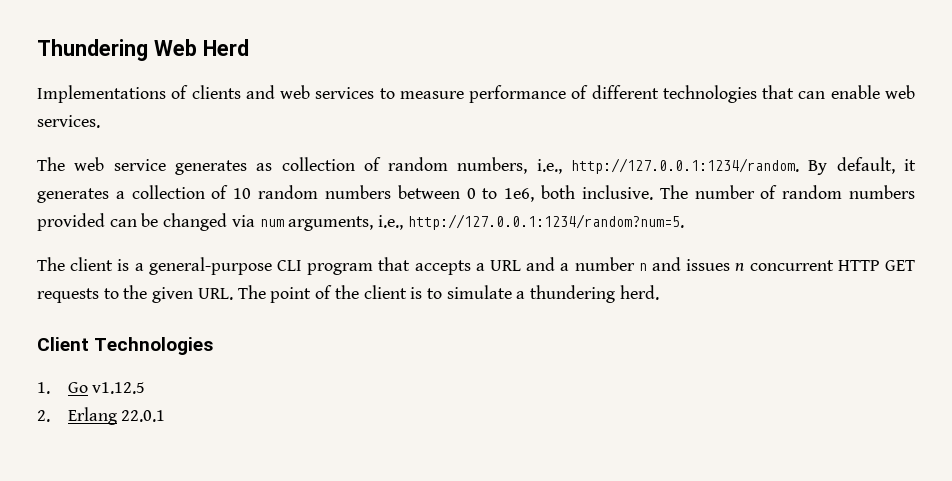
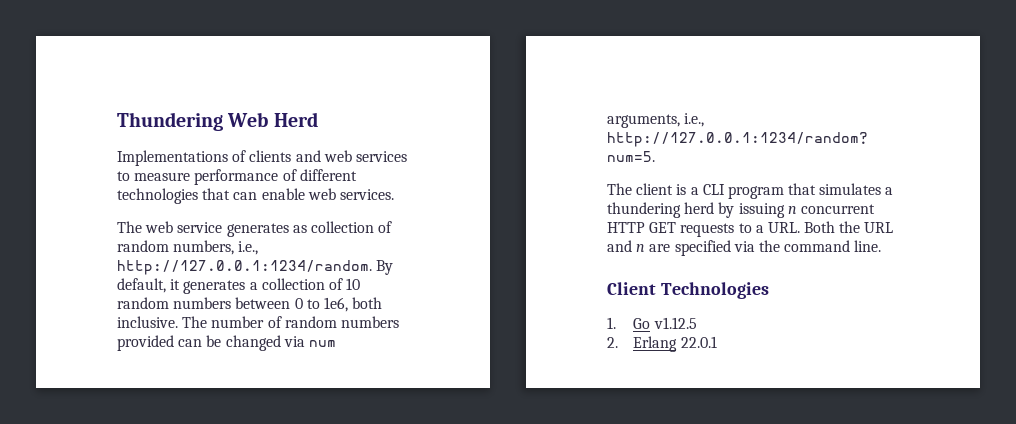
- The client is a general-purpose CLI program that accepts a URL and a number n and issues n concurrent HTTP GET requests to the given URL. The point of the client is to simulate a thundering herd.
+ The client is a CLI program that simulates a thundering herd by issuing n concurrent HTTP GET requests to a URL. Both the URL and n are specified via the command line.

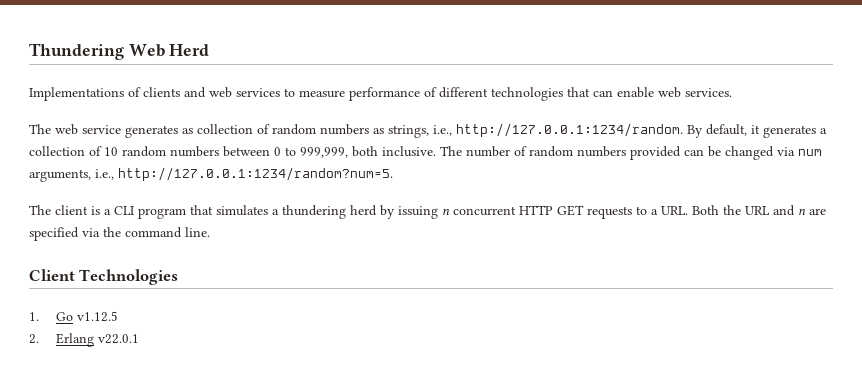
- The web service generates as collection of random numbers, i.e., http://127.0.0.1:1234/random. By default, it generates a collection of 10 random numbers between 0 to 1e6, both inclusive.
+ The web service generates as collection of random numbers as strings, i.e., http://127.0.0.1:1234/random. By default, it generates a collection of 10 random numbers between 0 to 999,999, both inclusive.
- 2. Erlang 22.0.1
+ 2. Erlang v22.0.1

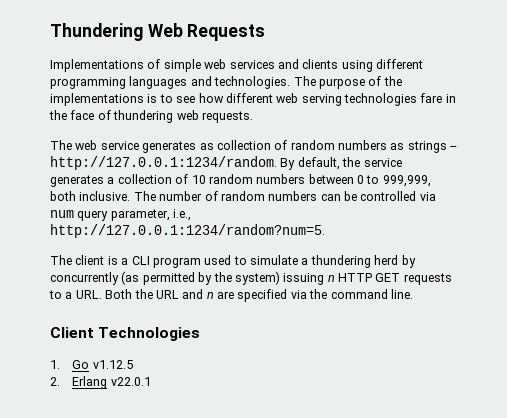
- Thundering Web Herd
+ Thundering Web Requests
- Implementations of clients and web services to measure performance of different technologies that can enable web services.
+ Implementations of simple web services and clients using different programming languages and technologies. The purpose of the implementations is to see how different web serving technologies fare in the face of thundering web requests.
- The web service generates as collection of random numbers as strings, i.e., http://127.0.0.1:1234/random. By default, it generates a collection of 10 random numbers between 0 to 999,999, both inclusive.
+ The web service generates as collection of random numbers as strings -- http://127.0.0.1:1234/random. By default, the service generates a collection of 10 random numbers between 0 to 999,999, both inclusive.
- The number of random numbers provided can be changed via num arguments, i.e., http://127.0.0.1:1234/random?num=5.
+ The number of random numbers can be controlled via num query parameter, i.e., http://127.0.0.1:1234/random?num=5.
- The client is a CLI program that simulates a thundering herd by issuing n concurrent HTTP GET requests to a URL. Both the URL and n are specified via the command line.
+ The client is a CLI program used to simulate a thundering herd by concurrently (as permitted by the system) issuing n HTTP GET requests to a URL. Both the URL and n are specified via the command line.

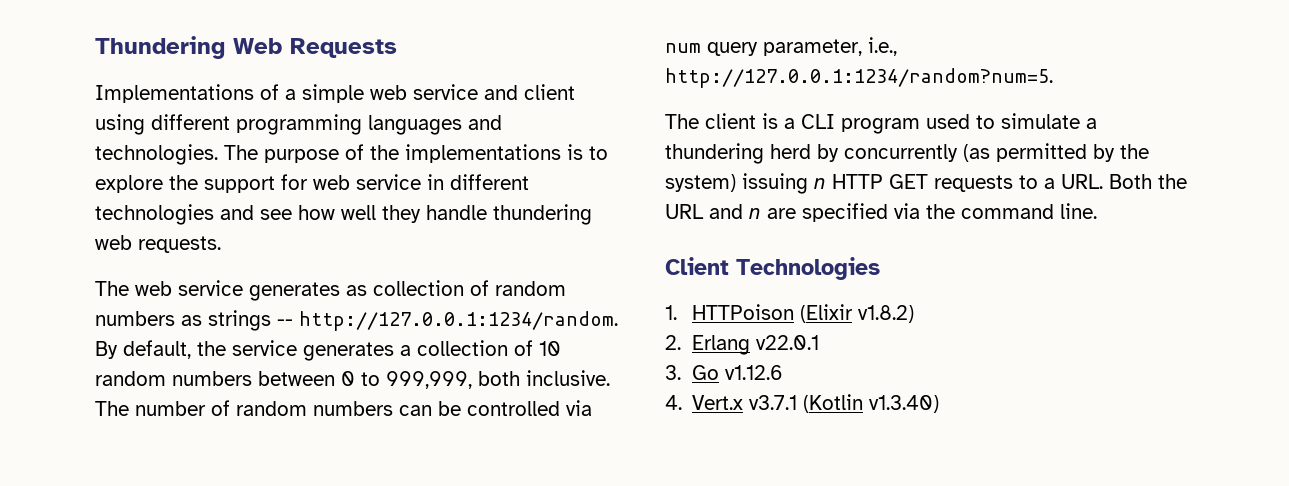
- Implementations of simple web services and clients using different programming languages and technologies.
+ Implementations of a simple web service and client using different programming languages and technologies.
- The purpose of the implementations is to see how different web serving technologies fare in the face of thundering web requests.
+ The purpose of the implementations is to explore the support for web service in different technologies and see how well they handle thundering web requests.
- 1. Go v1.12.5
+ 1. HTTPoison (Elixir v1.8.2)
+ 3. Go v1.12.6
+ 4. Vert.x v3.7.1 (Kotlin v1.3.40)

